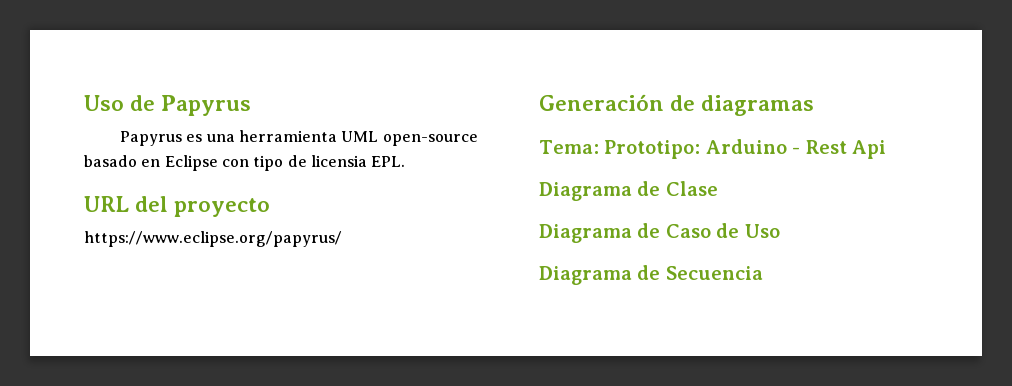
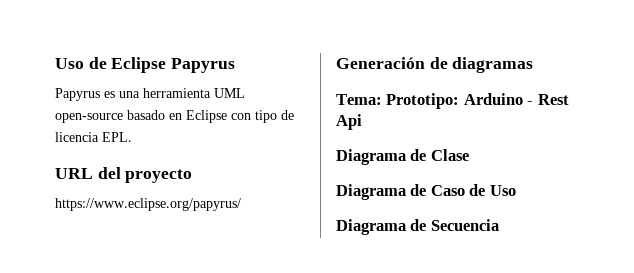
- Uso de Papyrus
+ Uso de Eclipse Papyrus
- Papyrus es una herramienta UML open-source basado en Eclipse con tipo de licensia EPL.
+ Papyrus es una herramienta UML open-source basado en Eclipse con tipo de licencia EPL.

